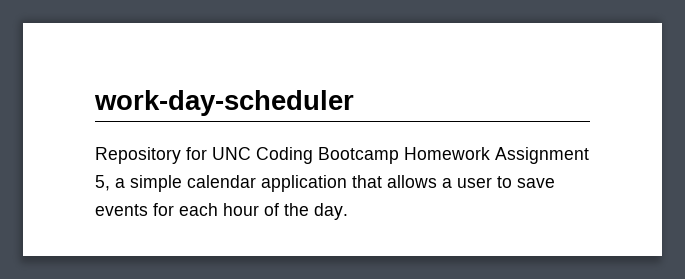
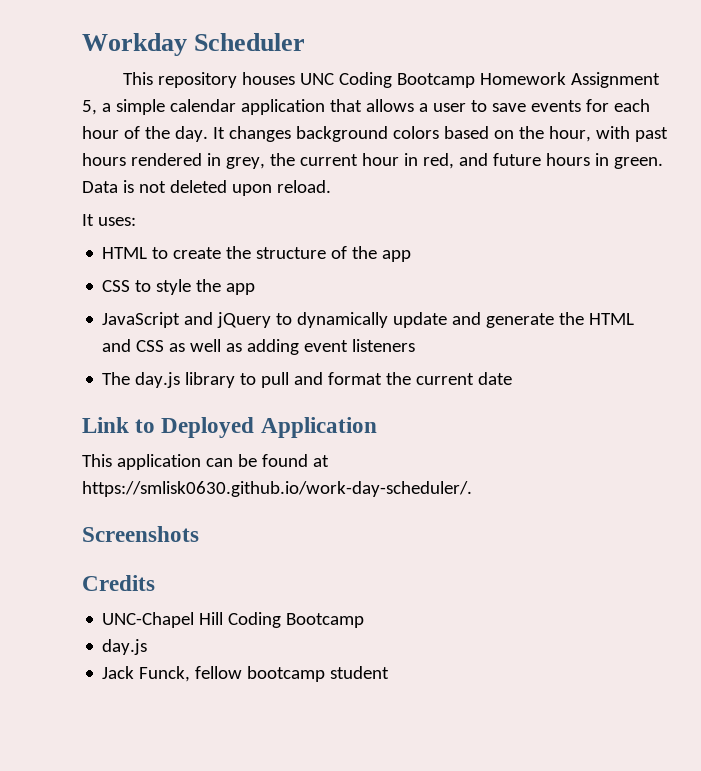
- work-day-scheduler
- Repository for UNC Coding Bootcamp Homework Assignment 5, a simple calendar application that allows a user to save events for each hour of the day.
+ Workday Scheduler
+ This repository houses UNC Coding Bootcamp Homework Assignment 5, a simple calendar application that allows a user to save events for each hour of the day.
+ It changes background colors based on the hour, with past hours rendered in grey, the current hour in red, and future hours in green. Data is not deleted upon reload.
+ It uses:
+ HTML to create the structure of the app
+ CSS to style the app
+ JavaScript and jQuery to dynamically update and generate the HTML and CSS as well as adding event listeners
+ The day.js library to pull and format the current date
+ Link to Deployed Application
+ This application can be found at https://smlisk0630.github.io/work-day-scheduler/.
+ Screenshots
+ Credits
+ UNC-Chapel Hill Coding Bootcamp
+ day.js
+ Jack Funck, fellow bootcamp student

